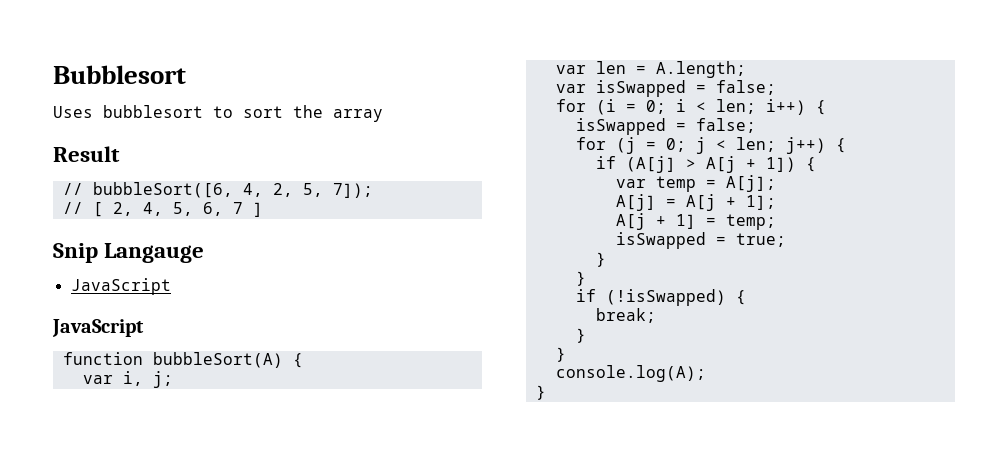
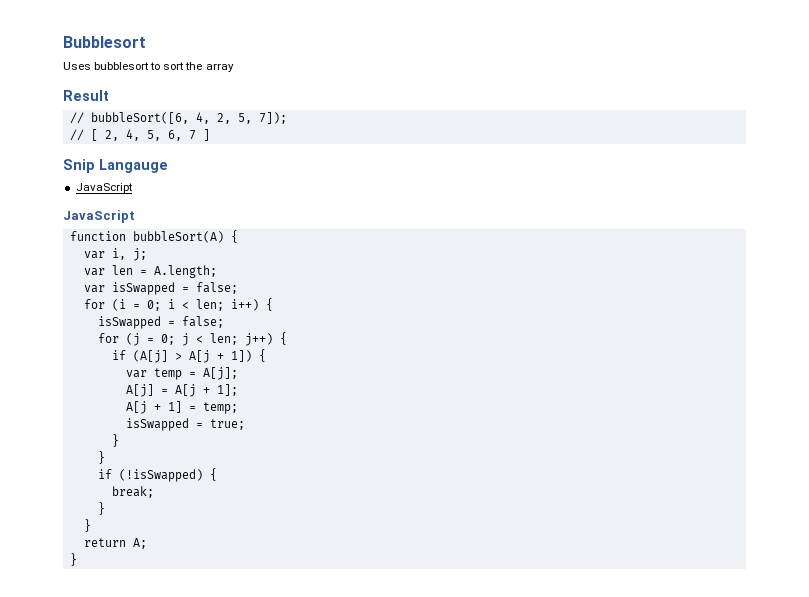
- console.log(A);
+ return A;

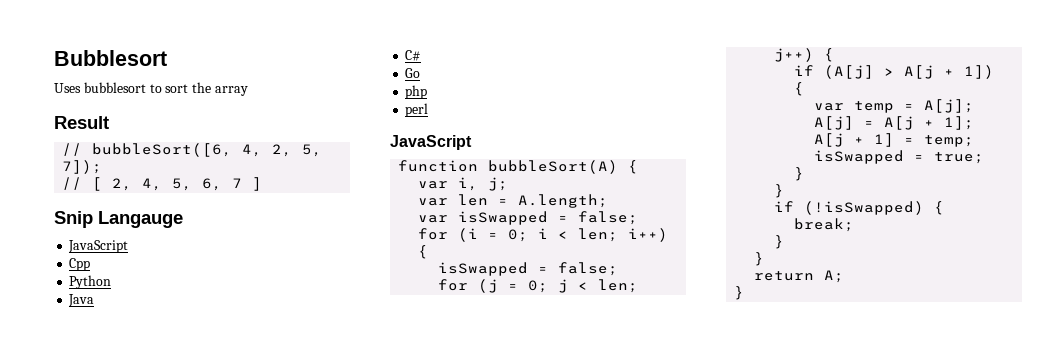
+ Cpp
+ Python
+ Java
+ C#
+ Go
+ php
+ perl

